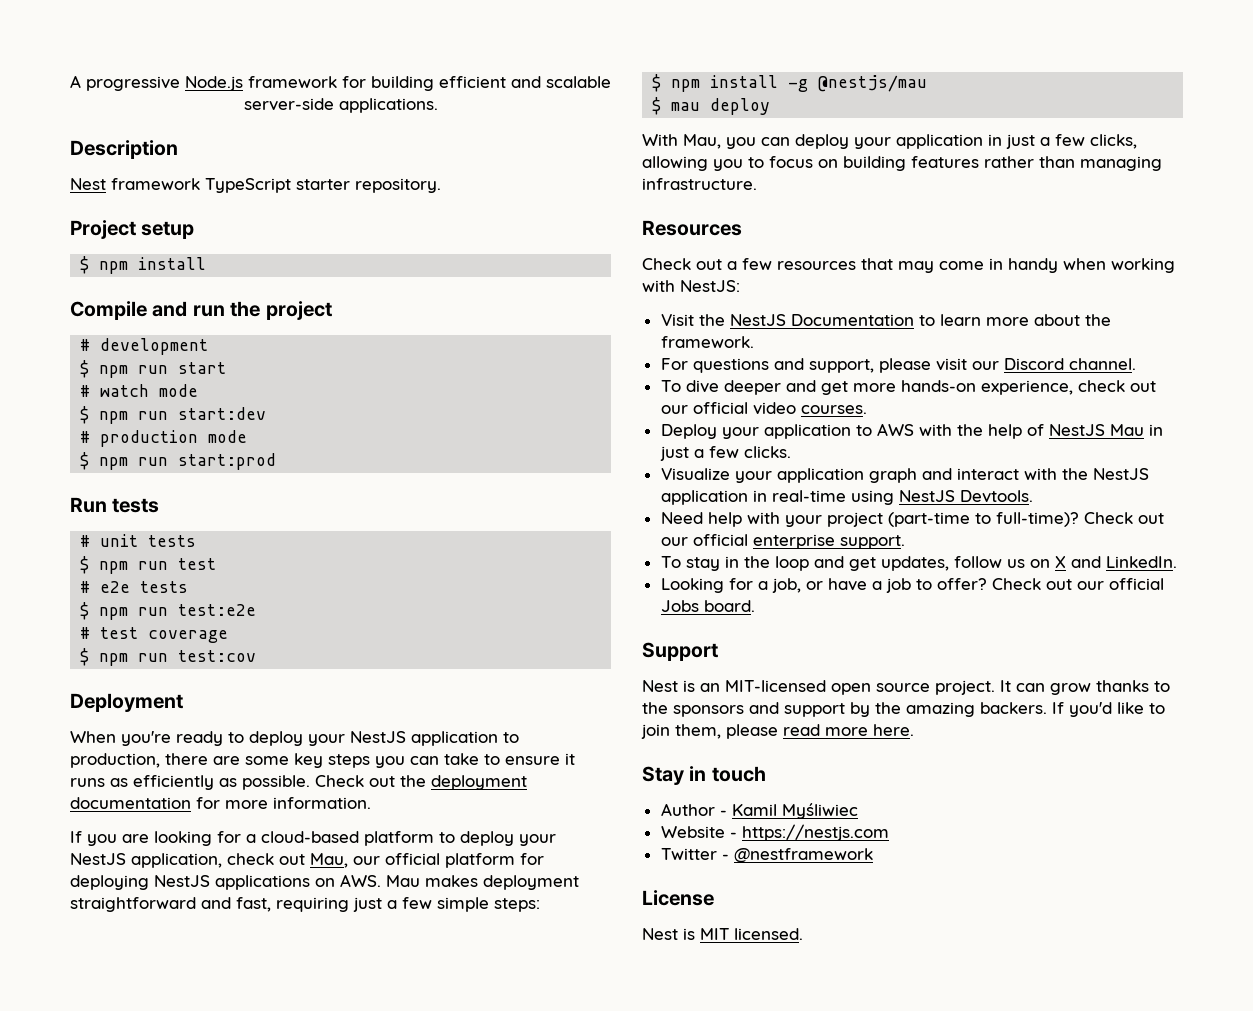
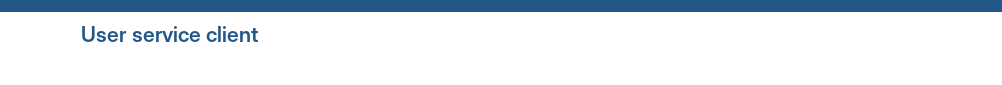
- A progressive Node.js framework for building efficient and scalable server-side applications.
- Description
- Nest framework TypeScript starter repository.
- Project setup
- $ npm install
- Compile and run the project
- # development
- $ npm run start
- # watch mode
- $ npm run start:dev
- # production mode
- $ npm run start:prod
- Run tests
- # unit tests
- $ npm run test
- # e2e tests
- $ npm run test:e2e
- # test coverage
- $ npm run test:cov
- Deployment
- When you're ready to deploy your NestJS application to production, there are some key steps you can take to ensure it runs as efficiently as possible. Check out the deployment documentation for more information.
- If you are looking for a cloud-based platform to deploy your NestJS application, check out Mau, our official platform for deploying NestJS applications on AWS. Mau makes deployment straightforward and fast, requiring just a few simple steps:
- $ npm install -g @nestjs/mau
- $ mau deploy
- With Mau, you can deploy your application in just a few clicks, allowing you to focus on building features rather than managing infrastructure.
- Resources
- Check out a few resources that may come in handy when working with NestJS:
- Visit the NestJS Documentation to learn more about the framework.
- For questions and support, please visit our Discord channel.
- To dive deeper and get more hands-on experience, check out our official video courses.
- Deploy your application to AWS with the help of NestJS Mau in just a few clicks.
- Visualize your application graph and interact with the NestJS application in real-time using NestJS Devtools.
- Need help with your project (part-time to full-time)? Check out our official enterprise support.
- To stay in the loop and get updates, follow us on X and LinkedIn.
- Looking for a job, or have a job to offer? Check out our official Jobs board.
- Support
- Nest is an MIT-licensed open source project. It can grow thanks to the sponsors and support by the amazing backers. If you'd like to join them, please read more here.
- Stay in touch
- Author - Kamil Myśliwiec
- Website - https://nestjs.com
- Twitter - @nestframework
- License
- Nest is MIT licensed.
+ User service client

